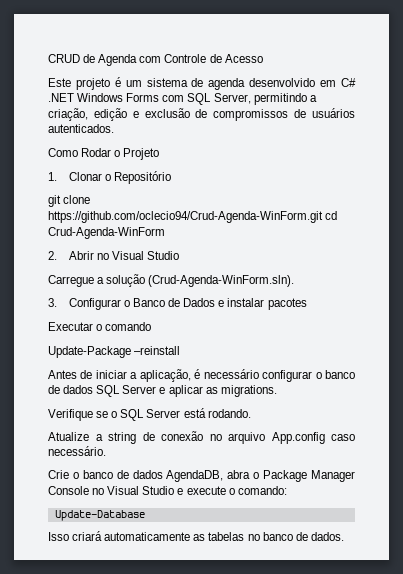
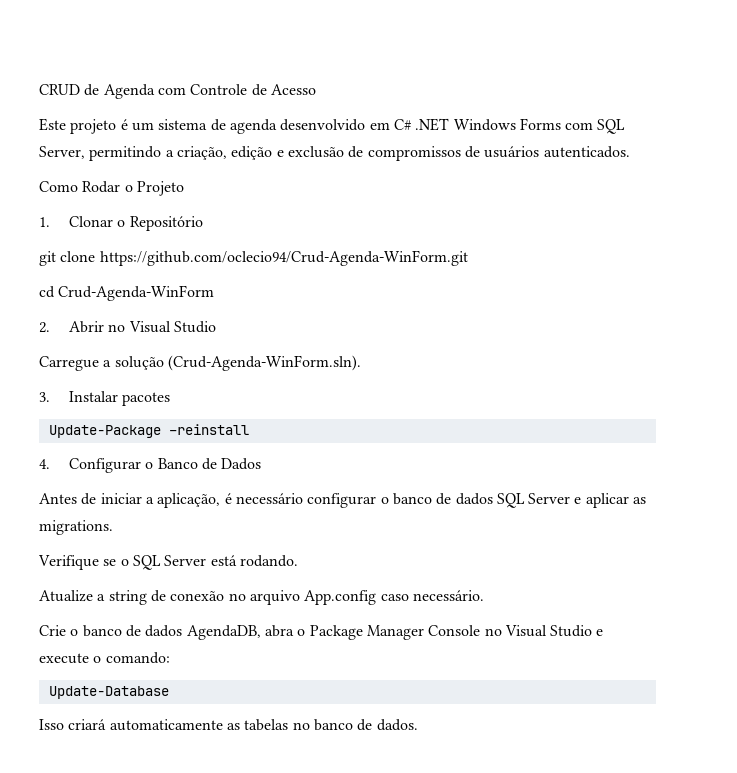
- git clone https://github.com/oclecio94/Crud-Agenda-WinForm.git cd Crud-Agenda-WinForm
+ git clone https://github.com/oclecio94/Crud-Agenda-WinForm.git
+ cd Crud-Agenda-WinForm
- 3. Configurar o Banco de Dados e instalar pacotes
- Executar o comando
+ 3. Instalar pacotes
  Update-Package –reinstall
+ 4. Configurar o Banco de Dados

